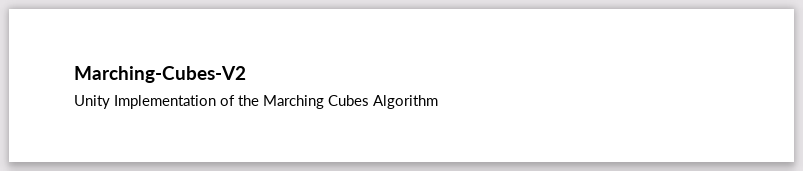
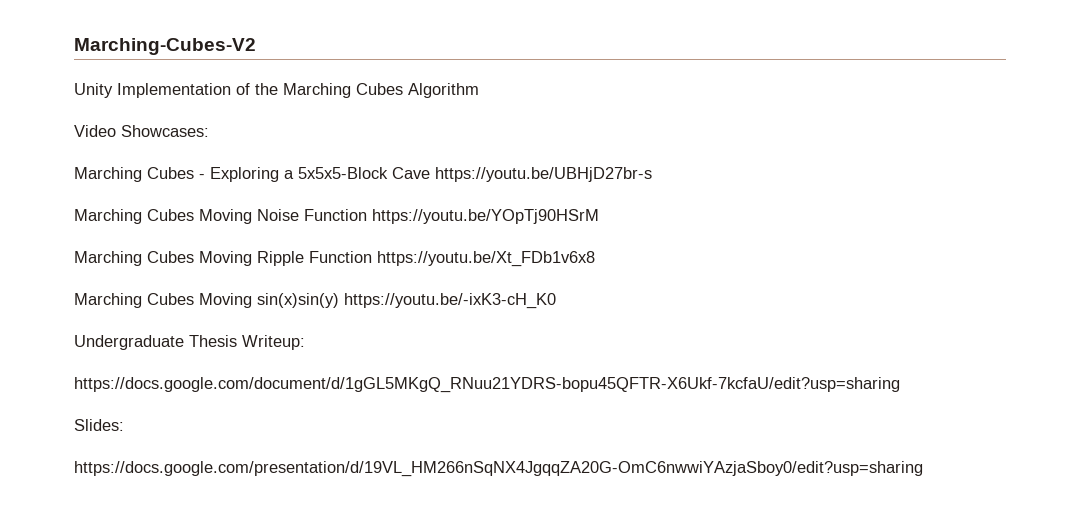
+ Video Showcases:
+ Marching Cubes - Exploring a 5x5x5-Block Cave https://youtu.be/UBHjD27br-s
+ Marching Cubes Moving Noise Function https://youtu.be/YOpTj90HSrM
+ Marching Cubes Moving Ripple Function https://youtu.be/Xt_FDb1v6x8
+ Marching Cubes Moving sin(x)sin(y) https://youtu.be/-ixK3-cH_K0
+ Undergraduate Thesis Writeup:
+ https://docs.google.com/document/d/1gGL5MKgQ_RNuu21YDRS-bopu45QFTR-X6Ukf-7kcfaU/edit?usp=sharing
+ Slides:
+ https://docs.google.com/presentation/d/19VL_HM266nSqNX4JgqqZA20G-OmC6nwwiYAzjaSboy0/edit?usp=sharing

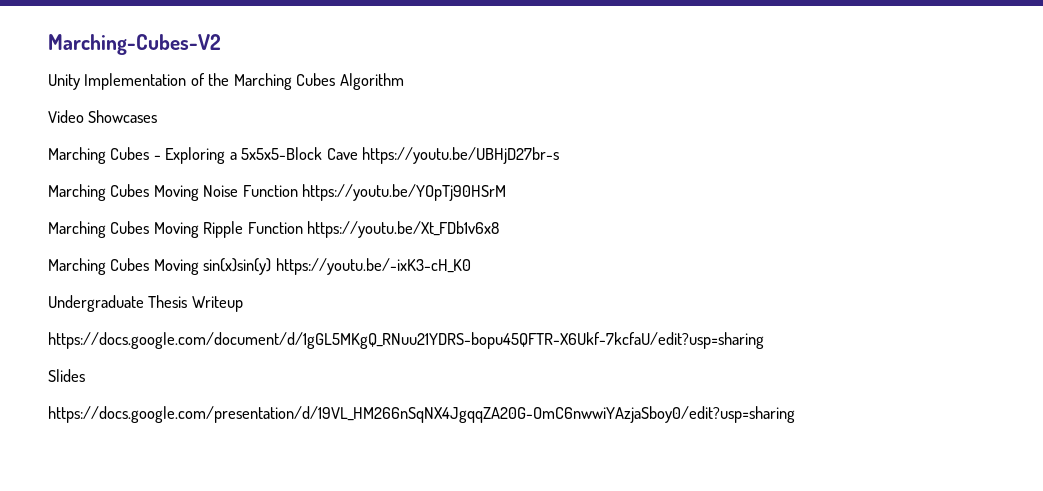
- Video Showcases:
+ Video Showcases
- Undergraduate Thesis Writeup:
+ Undergraduate Thesis Writeup
- Slides:
+ Slides

